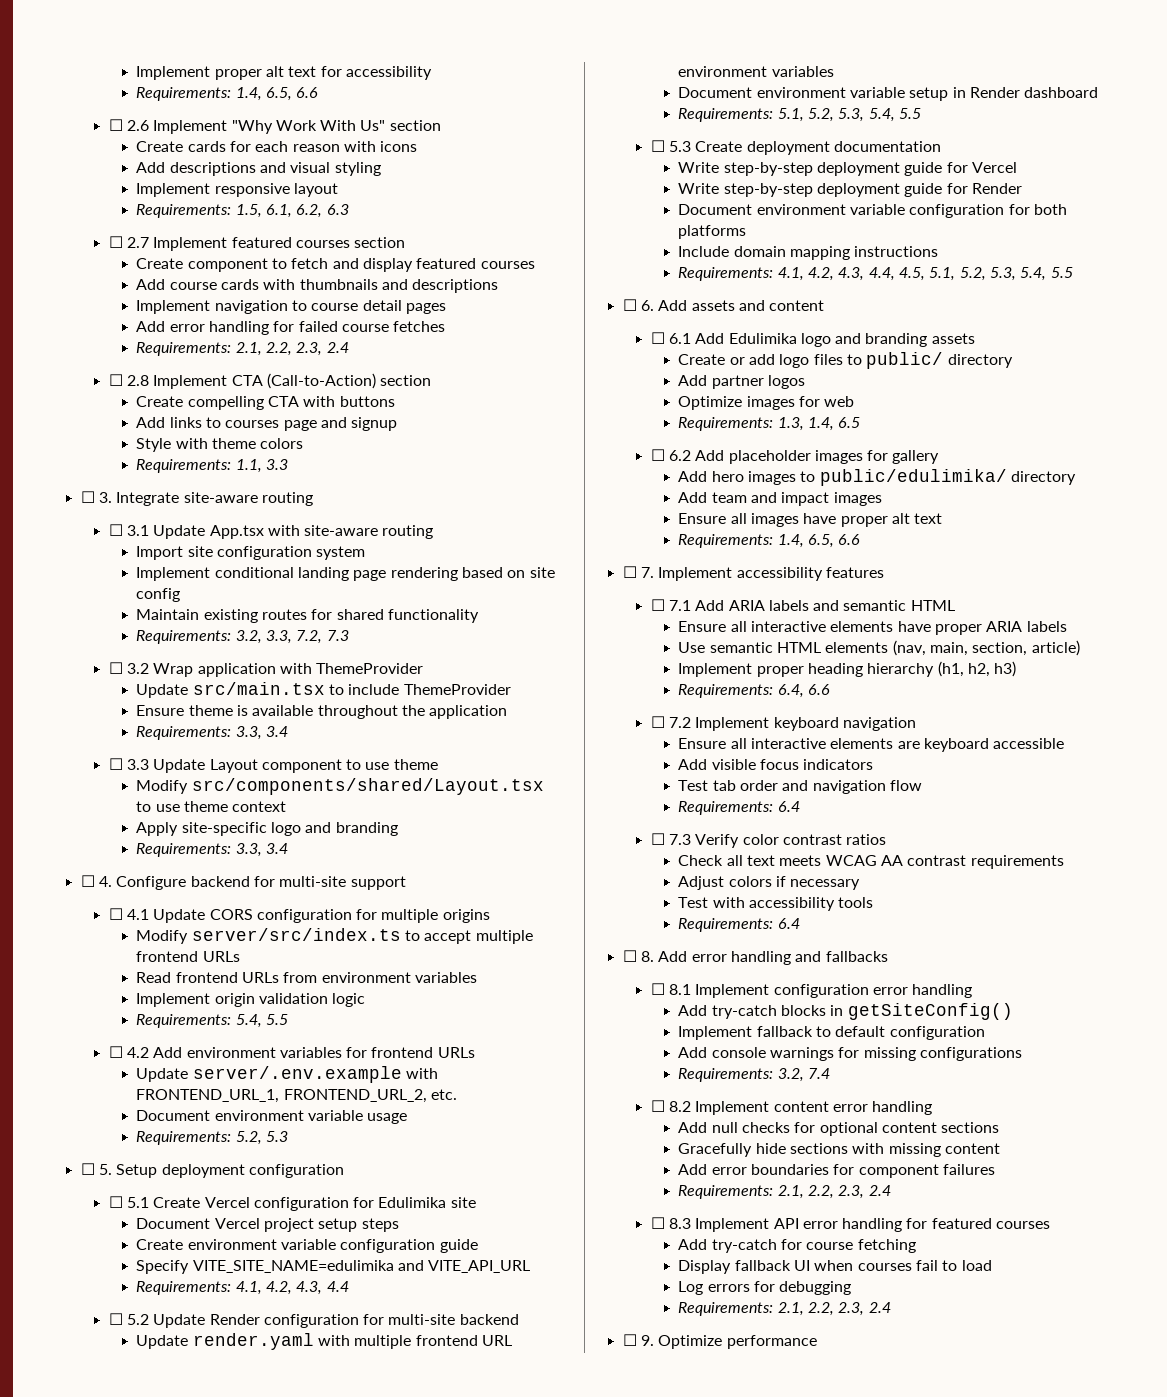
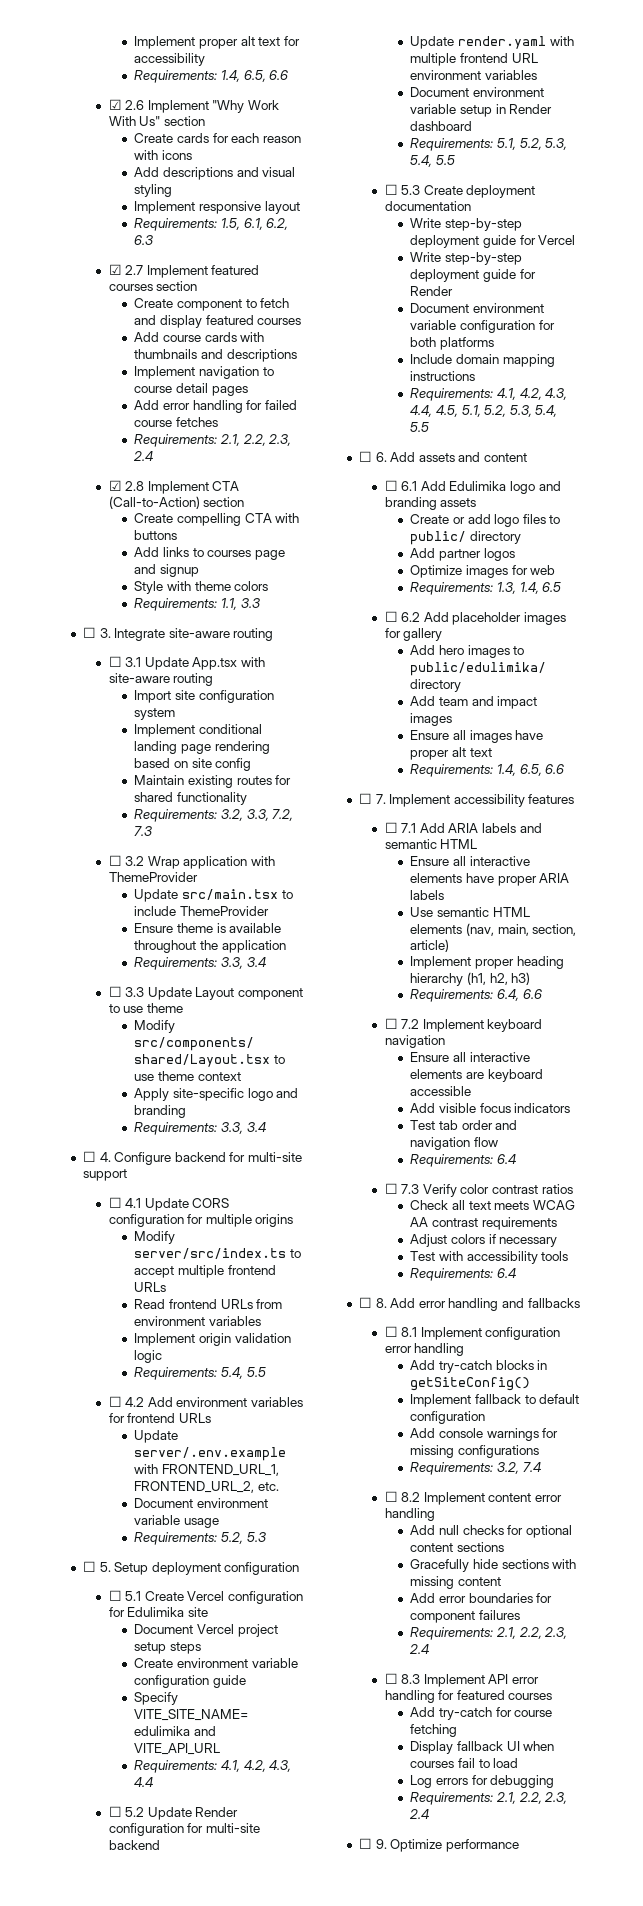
- ☐ 2.6 Implement "Why Work With Us" section
+ ☑ 2.6 Implement "Why Work With Us" section
- ☐ 2.7 Implement featured courses section
+ ☑ 2.7 Implement featured courses section
- ☐ 2.8 Implement CTA (Call-to-Action) section
+ ☑ 2.8 Implement CTA (Call-to-Action) section

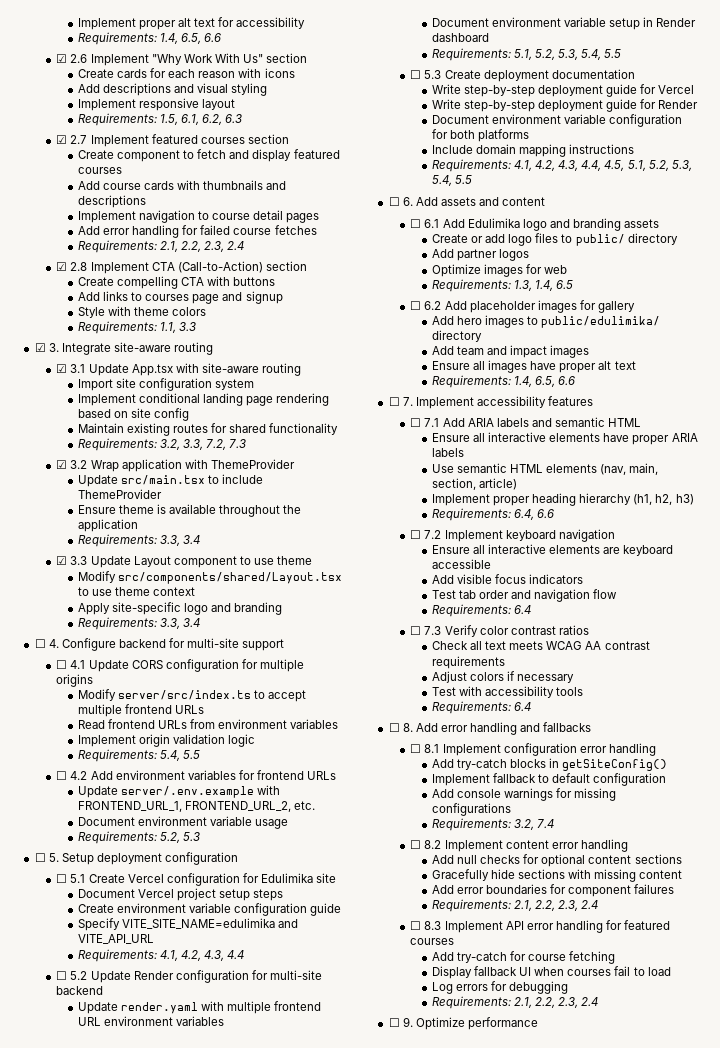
- ☐ 3. Integrate site-aware routing
+ ☑ 3. Integrate site-aware routing
- ☐ 3.1 Update App.tsx with site-aware routing
+ ☑ 3.1 Update App.tsx with site-aware routing
- ☐ 3.2 Wrap application with ThemeProvider
+ ☑ 3.2 Wrap application with ThemeProvider
- ☐ 3.3 Update Layout component to use theme
+ ☑ 3.3 Update Layout component to use theme

